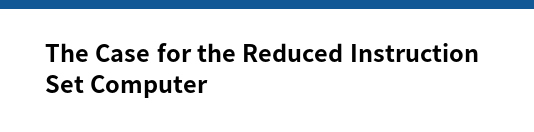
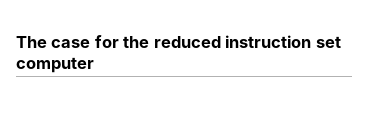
- The Case for the Reduced Instruction Set Computer
+ The case for the reduced instruction set computer

